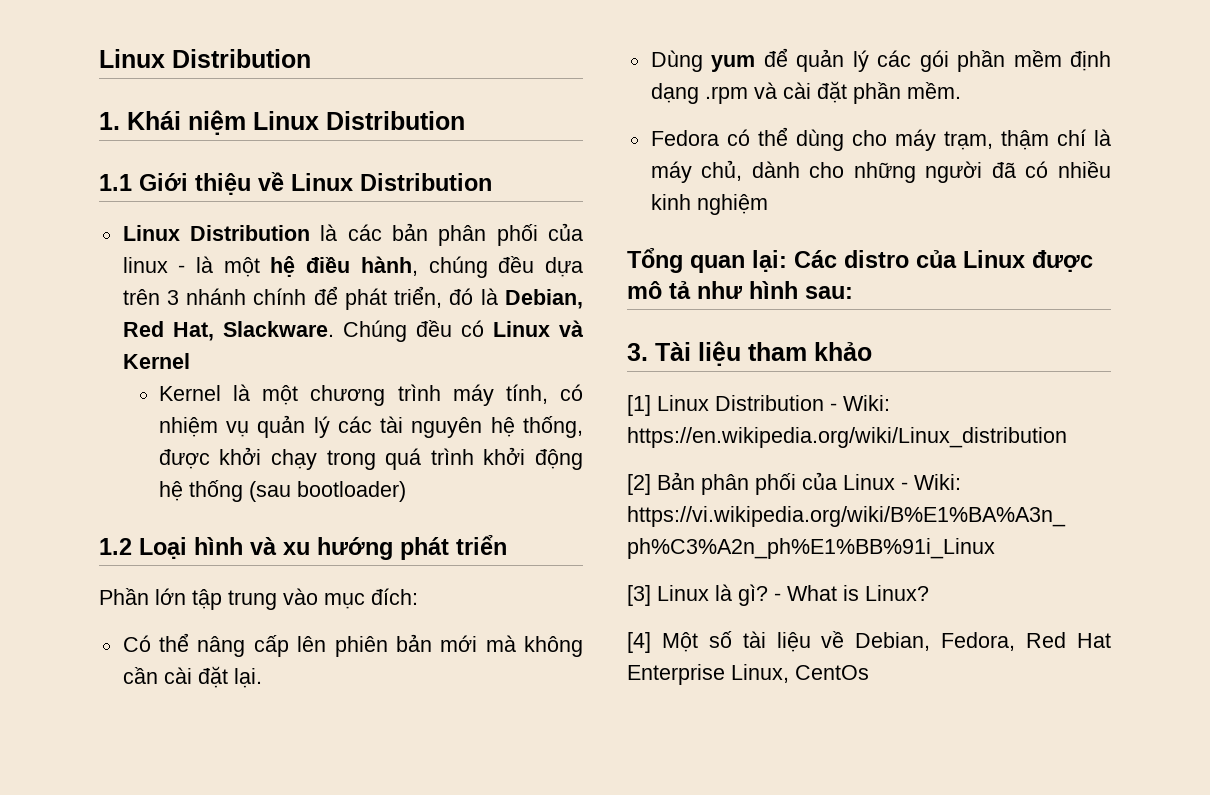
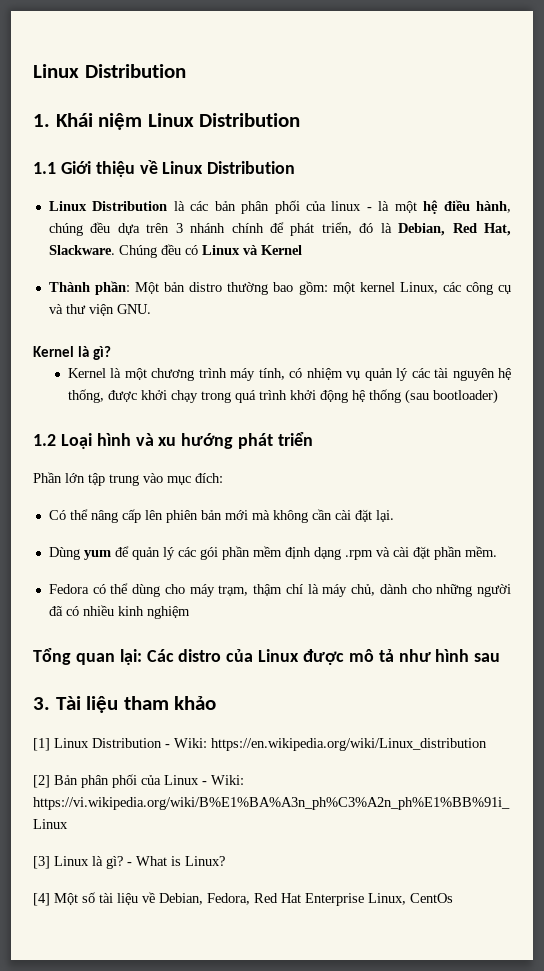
+ Thành phần: Một bản distro thường bao gồm: một kernel Linux, các công cụ và thư viện GNU.
+ Kernel là gì?
- Tổng quan lại: Các distro của Linux được mô tả như hình sau:
+ Tổng quan lại: Các distro của Linux được mô tả như hình sau

